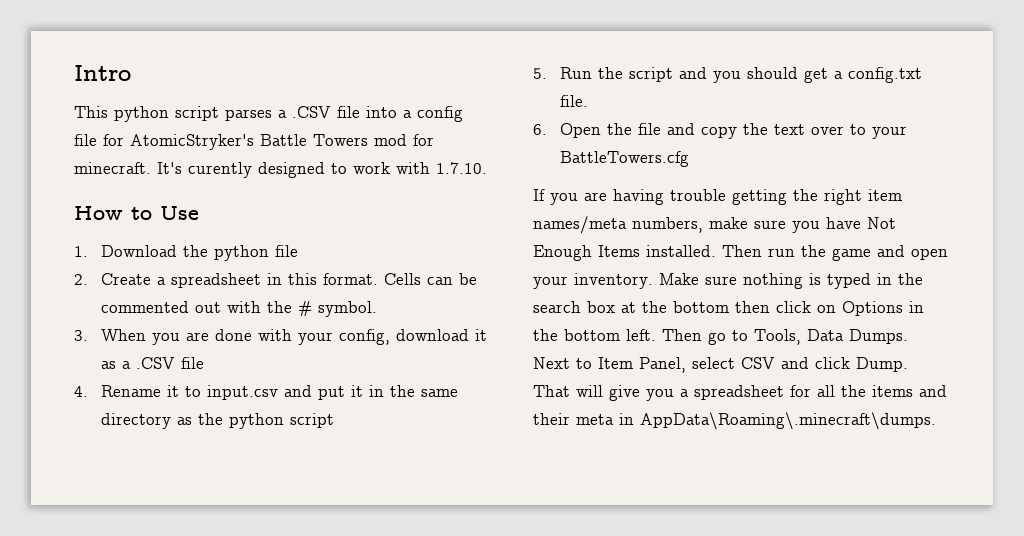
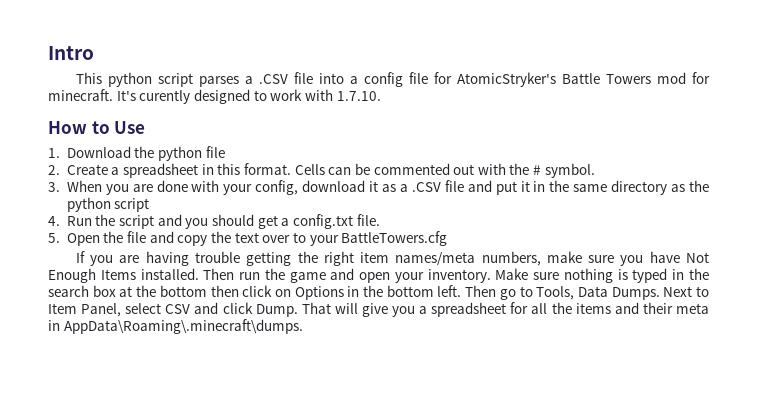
- 3. When you are done with your config, download it as a .CSV file
- 4. Rename it to input.csv and put it in the same directory as the python script
+ 3. When you are done with your config, download it as a .CSV file and put it in the same directory as the python script
- 5. Run the script and you should get a config.txt file.
+ 4. Run the script and you should get a config.txt file.
- 6. Open the file and copy the text over to your BattleTowers.cfg
+ 5. Open the file and copy the text over to your BattleTowers.cfg

